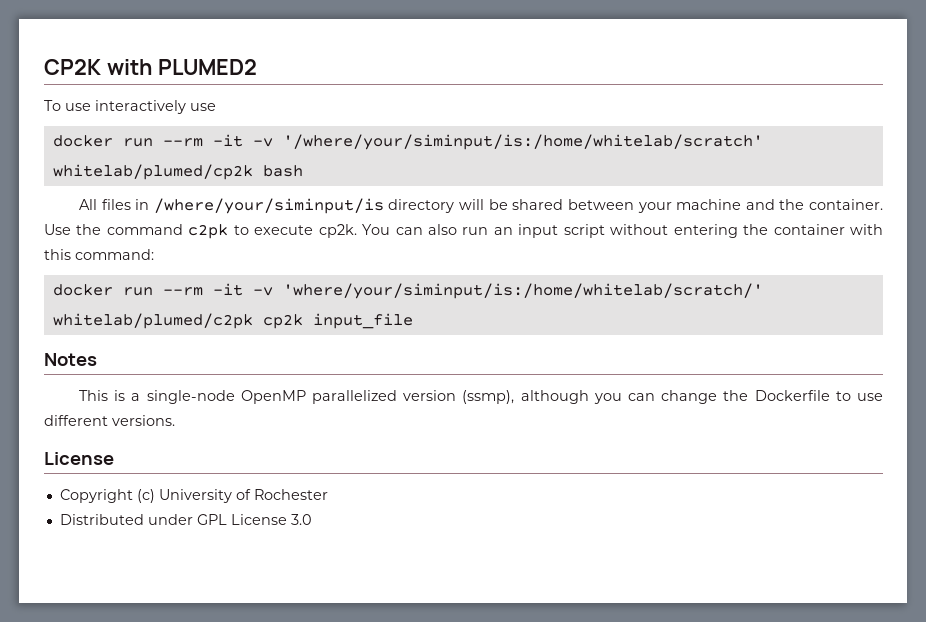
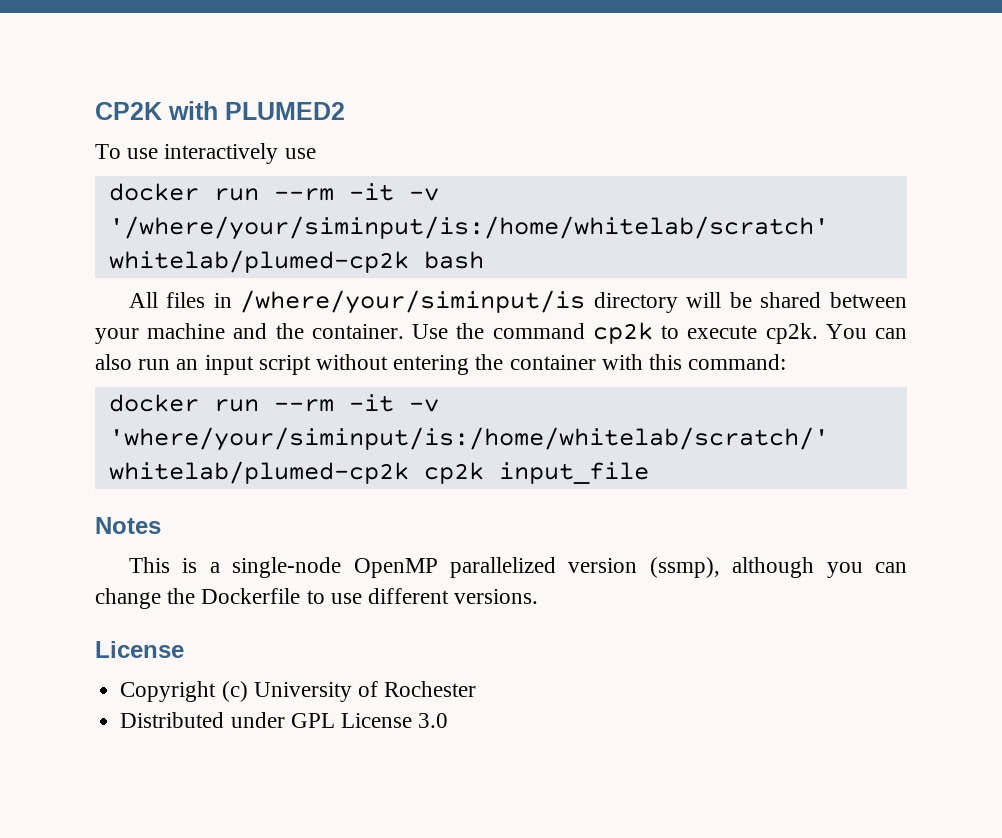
- docker run --rm -it -v '/where/your/siminput/is:/home/whitelab/scratch' whitelab/plumed/cp2k bash
+ docker run --rm -it -v '/where/your/siminput/is:/home/whitelab/scratch' whitelab/plumed-cp2k bash
- Use the command c2pk to execute cp2k.
+ Use the command cp2k to execute cp2k.
- docker run --rm -it -v 'where/your/siminput/is:/home/whitelab/scratch/' whitelab/plumed/c2pk cp2k input_file
+ docker run --rm -it -v 'where/your/siminput/is:/home/whitelab/scratch/' whitelab/plumed-cp2k cp2k input_file

